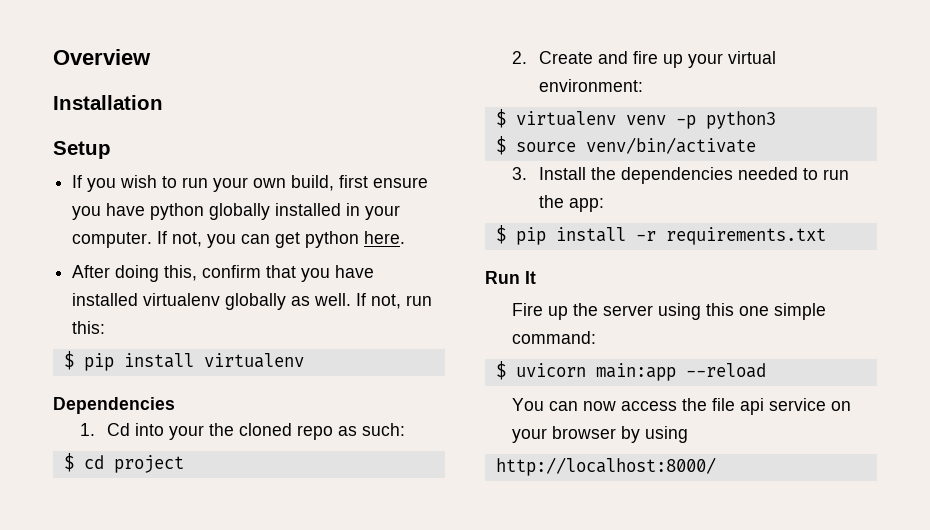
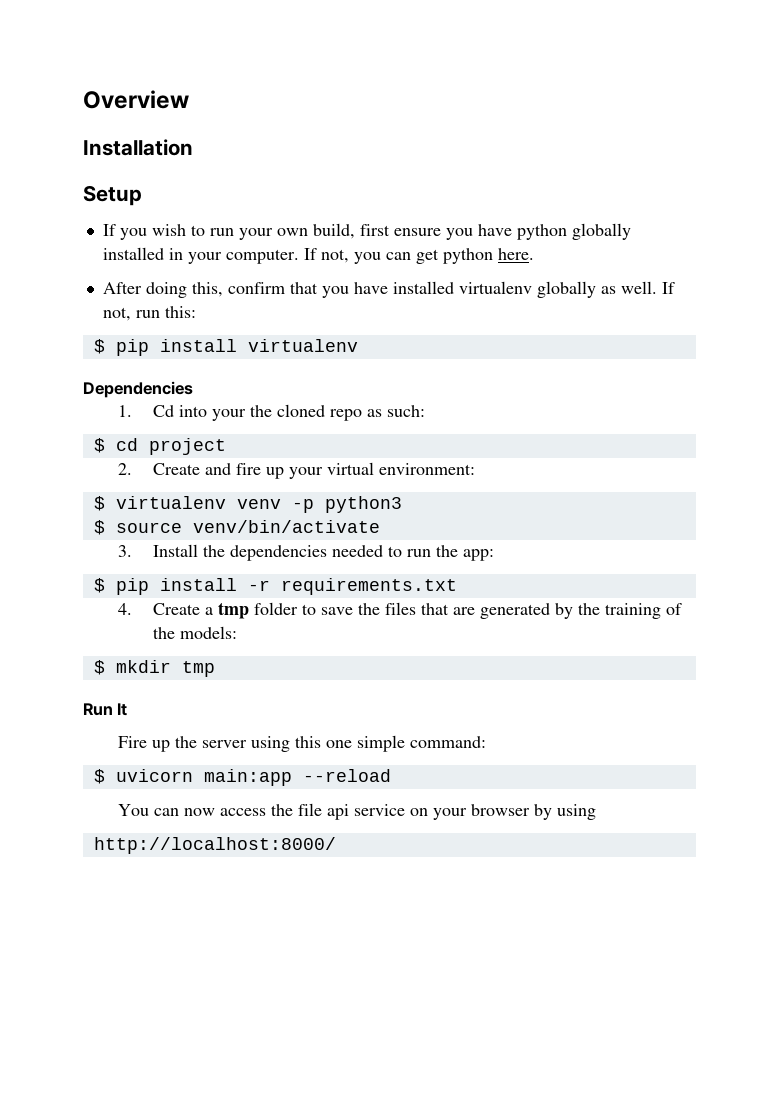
+ 4. Create a tmp folder to save the files that are generated by the training of the models:
+ $ mkdir tmp

